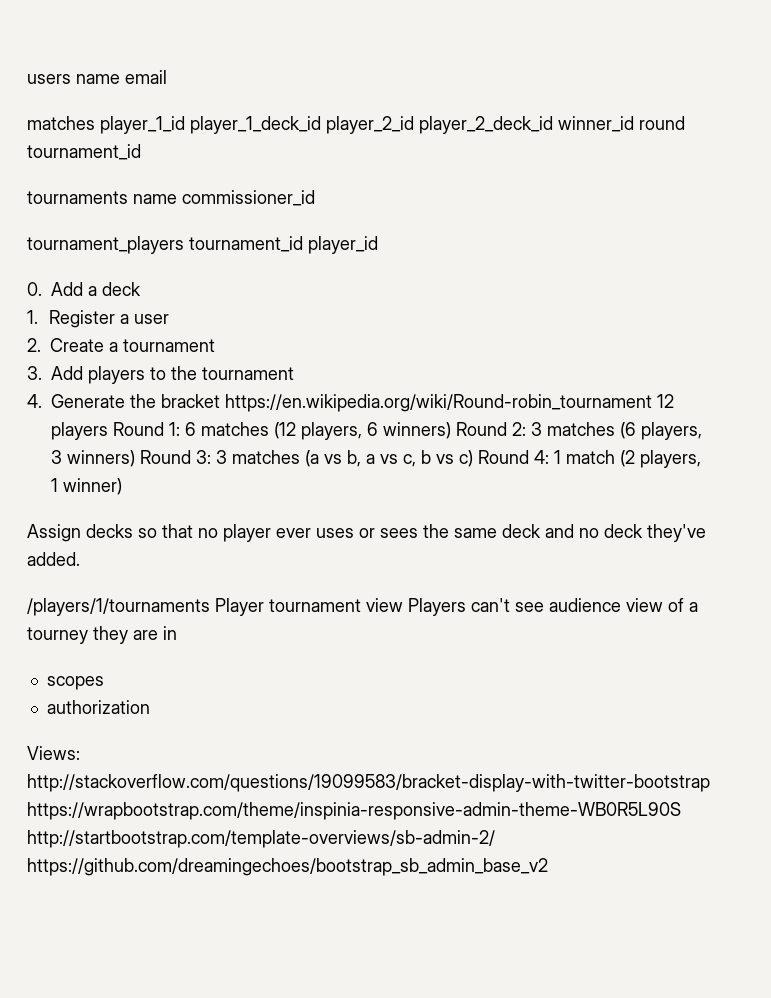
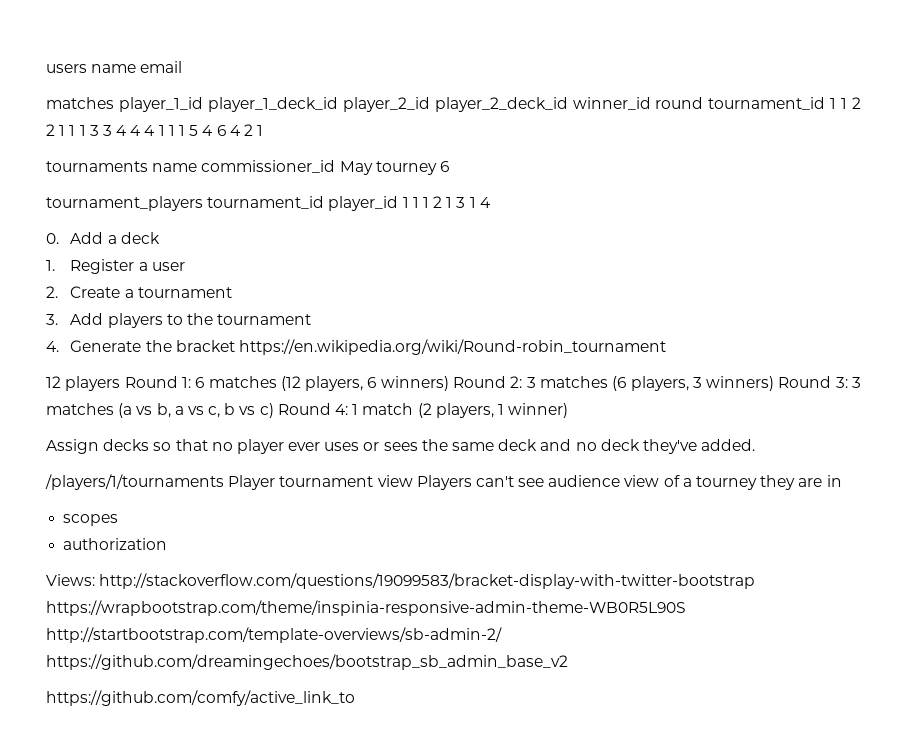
- matches player_1_id player_1_deck_id player_2_id player_2_deck_id winner_id round tournament_id
+ matches player_1_id player_1_deck_id player_2_id player_2_deck_id winner_id round tournament_id 1 1 2 2 1 1 1 3 3 4 4 4 1 1 1 5 4 6 4 2 1
- tournaments name commissioner_id
+ tournaments name commissioner_id May tourney 6
- tournament_players tournament_id player_id
+ tournament_players tournament_id player_id 1 1 1 2 1 3 1 4
- 4. Generate the bracket https://en.wikipedia.org/wiki/Round-robin_tournament 12 players Round 1: 6 matches (12 players, 6 winners) Round 2: 3 matches (6 players, 3 winners) Round 3: 3 matches (a vs b, a vs c, b vs c) Round 4: 1 match (2 players, 1 winner)
+ 4. Generate the bracket https://en.wikipedia.org/wiki/Round-robin_tournament
+ 12 players Round 1: 6 matches (12 players, 6 winners) Round 2: 3 matches (6 players, 3 winners) Round 3: 3 matches (a vs b, a vs c, b vs c) Round 4: 1 match (2 players, 1 winner)
+ https://github.com/comfy/active_link_to

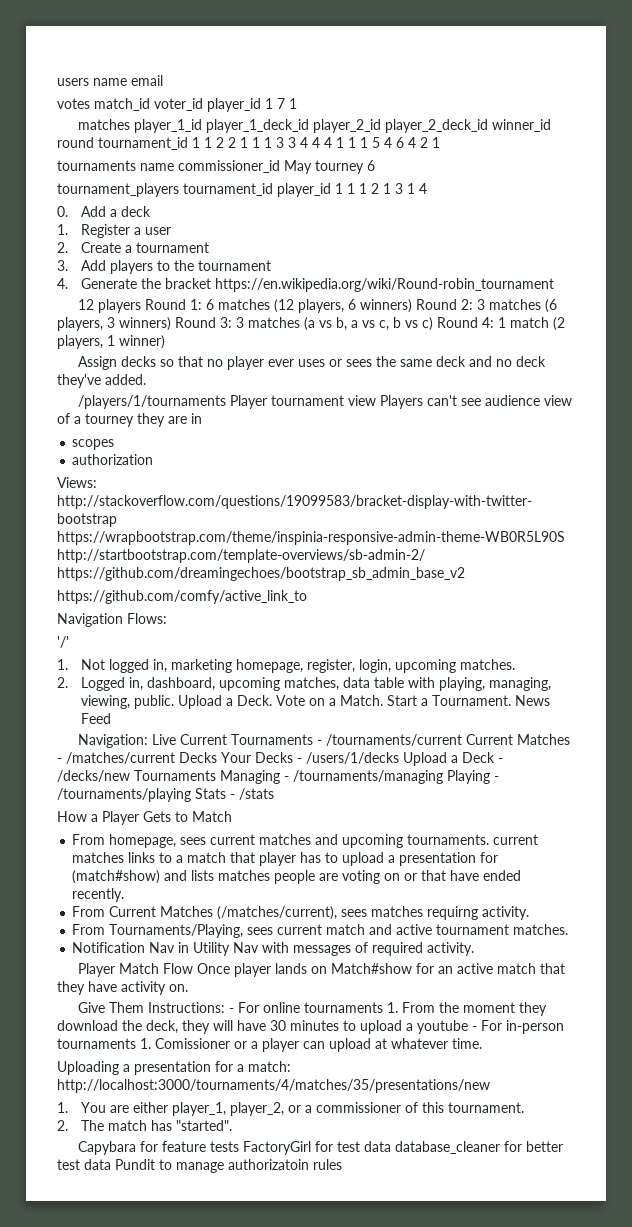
+ votes match_id voter_id player_id 1 7 1
+ Navigation Flows:
+ '/'
+ 1. Not logged in, marketing homepage, register, login, upcoming matches.
+ 2. Logged in, dashboard, upcoming matches, data table with playing, managing, viewing, public. Upload a Deck. Vote on a Match. Start a Tournament. News Feed
+ Navigation: Live Current Tournaments - /tournaments/current Current Matches - /matches/current Decks Your Decks - /users/1/decks Upload a Deck - /decks/new Tournaments Managing - /tournaments/managing Playing - /tournaments/playing Stats - /stats
+ How a Player Gets to Match
+ From homepage, sees current matches and upcoming tournaments. current matches links to a match that player has to upload a presentation for (match#show) and lists matches people are voting on or that have ended recently.
+ From Current Matches (/matches/current), sees matches requirng activity.
+ From Tournaments/Playing, sees current match and active tournament matches.
+ Notification Nav in Utility Nav with messages of required activity.
+ Player Match Flow Once player lands on Match#show for an active match that they have activity on.
+ Give Them Instructions: - For online tournaments 1. From the moment they download the deck, they will have 30 minutes to upload a youtube - For in-person tournaments 1. Comissioner or a player can upload at whatever time.
+ Uploading a presentation for a match: http://localhost:3000/tournaments/4/matches/35/presentations/new
+ 1. You are either player_1, player_2, or a commissioner of this tournament.
+ 2. The match has "started".
+ Capybara for feature tests FactoryGirl for test data database_cleaner for better test data Pundit to manage authorizatoin rules

